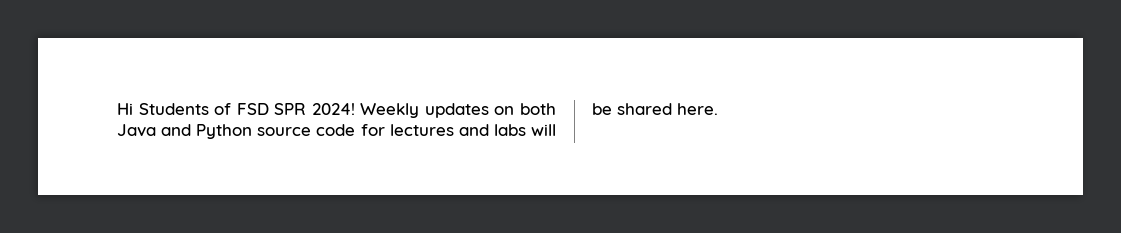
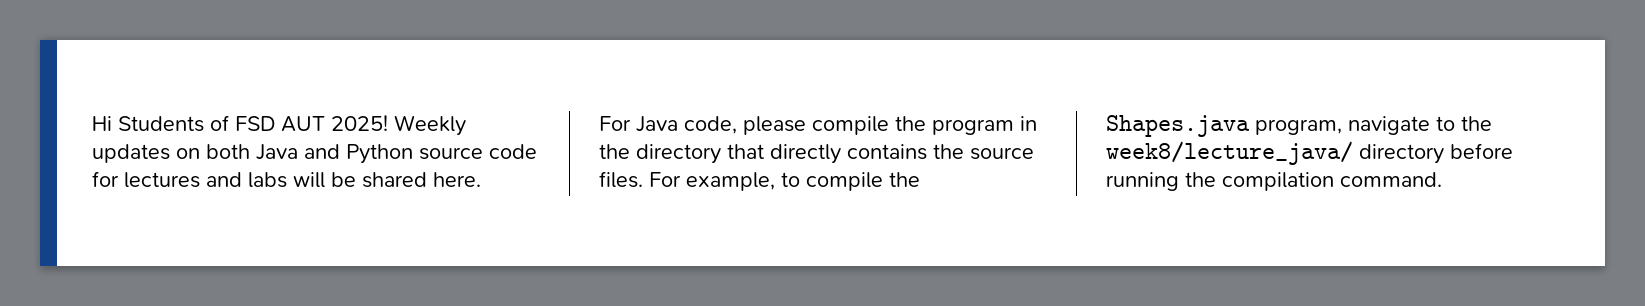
- Hi Students of FSD SPR 2024!
+ Hi Students of FSD AUT 2025!
+ For Java code, please compile the program in the directory that directly contains the source files. For example, to compile the Shapes.java program, navigate to the week8/lecture_java/ directory before running the compilation command.

